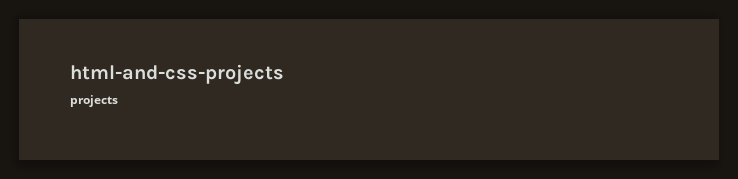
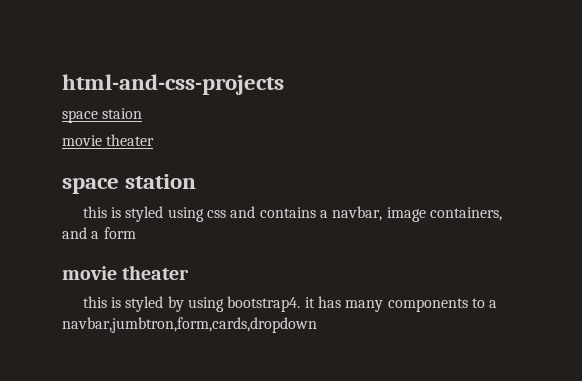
- projects
+ space staion
+ movie theater
+ space station
+ this is styled using css and contains a navbar, image containers, and a form
+ movie theater
+ this is styled by using bootstrap4. it has many components to a navbar,jumbtron,form,cards,dropdown

